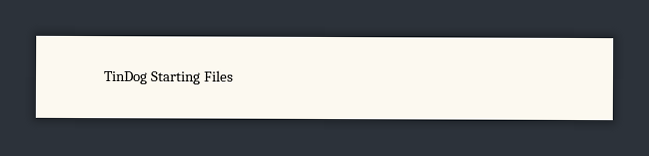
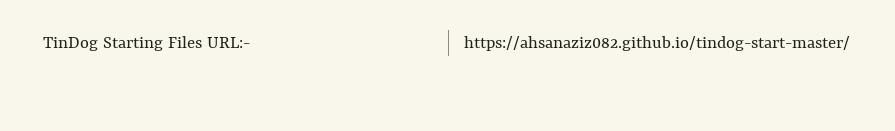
- TinDog Starting Files
+ TinDog Starting Files URL:- https://ahsanaziz082.github.io/tindog-start-master/

